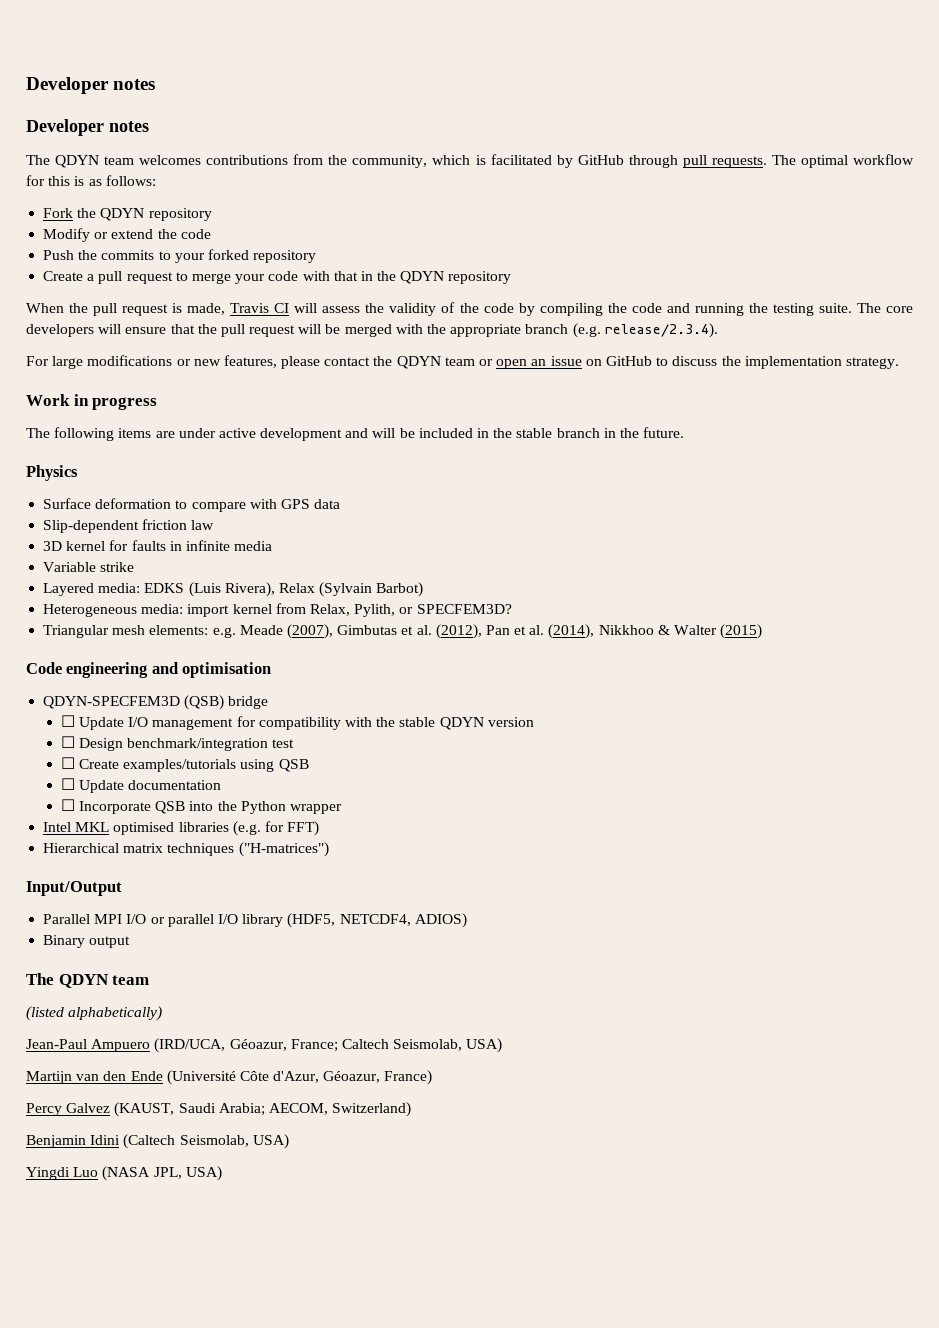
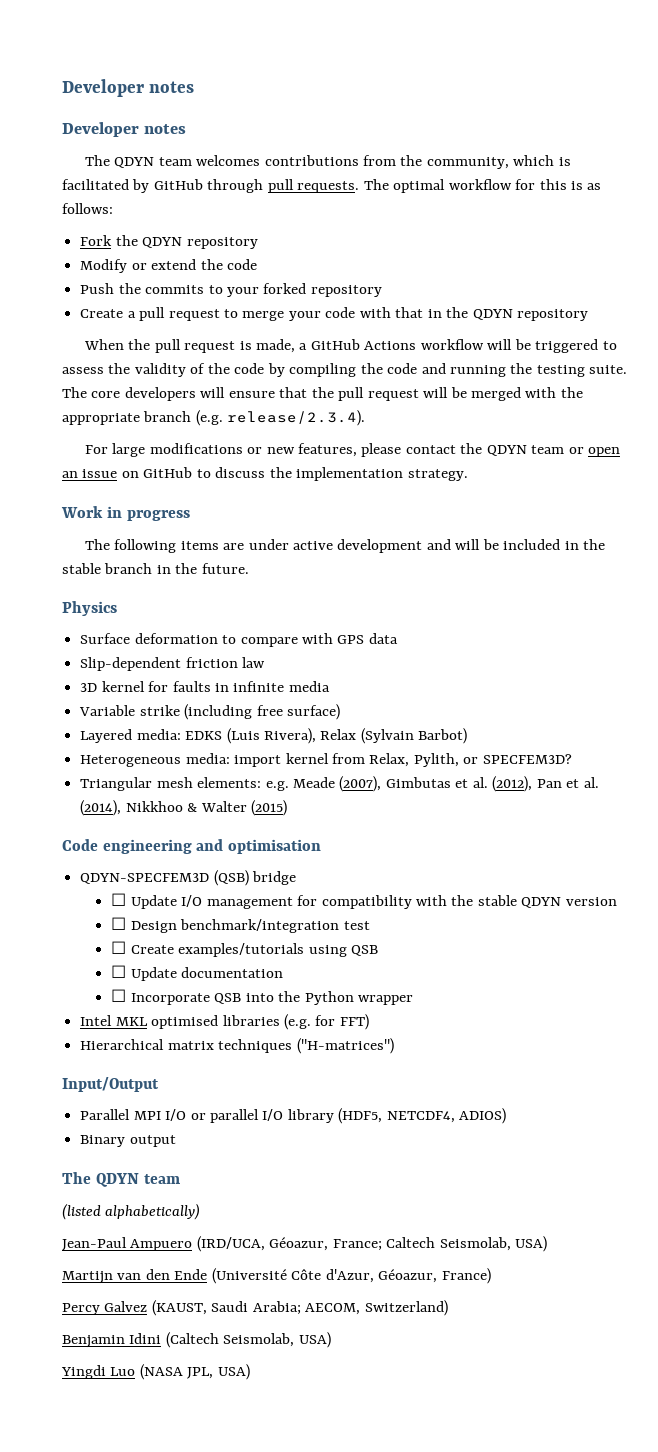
- When the pull request is made, Travis CI will assess the validity of the code by compiling the code and running the testing suite.
+ When the pull request is made, a GitHub Actions workflow will be triggered to assess the validity of the code by compiling the code and running the testing suite.
- Variable strike
+ Variable strike (including free surface)

